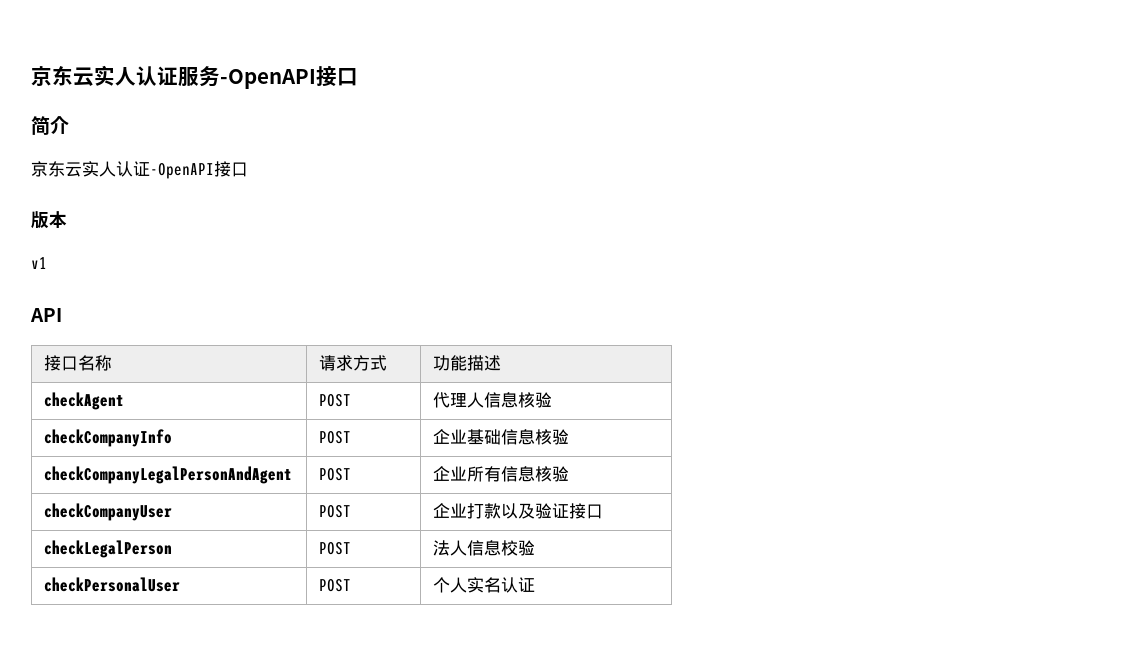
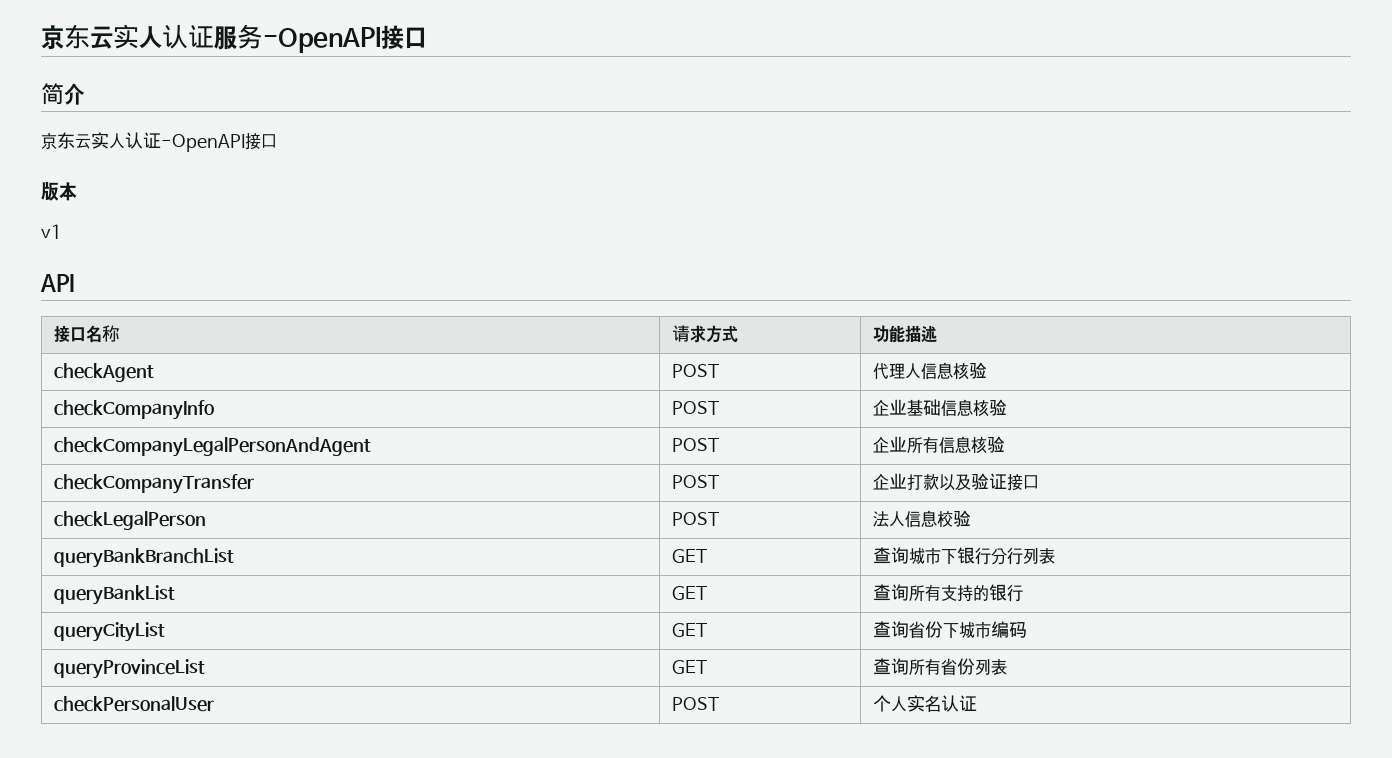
- checkCompanyUser | POST | 企业打款以及验证接口
+ checkCompanyTransfer | POST | 企业打款以及验证接口
+ queryBankBranchList | GET | 查询城市下银行分行列表
+ queryBankList | GET | 查询所有支持的银行
+ queryCityList | GET | 查询省份下城市编码
+ queryProvinceList | GET | 查询所有省份列表

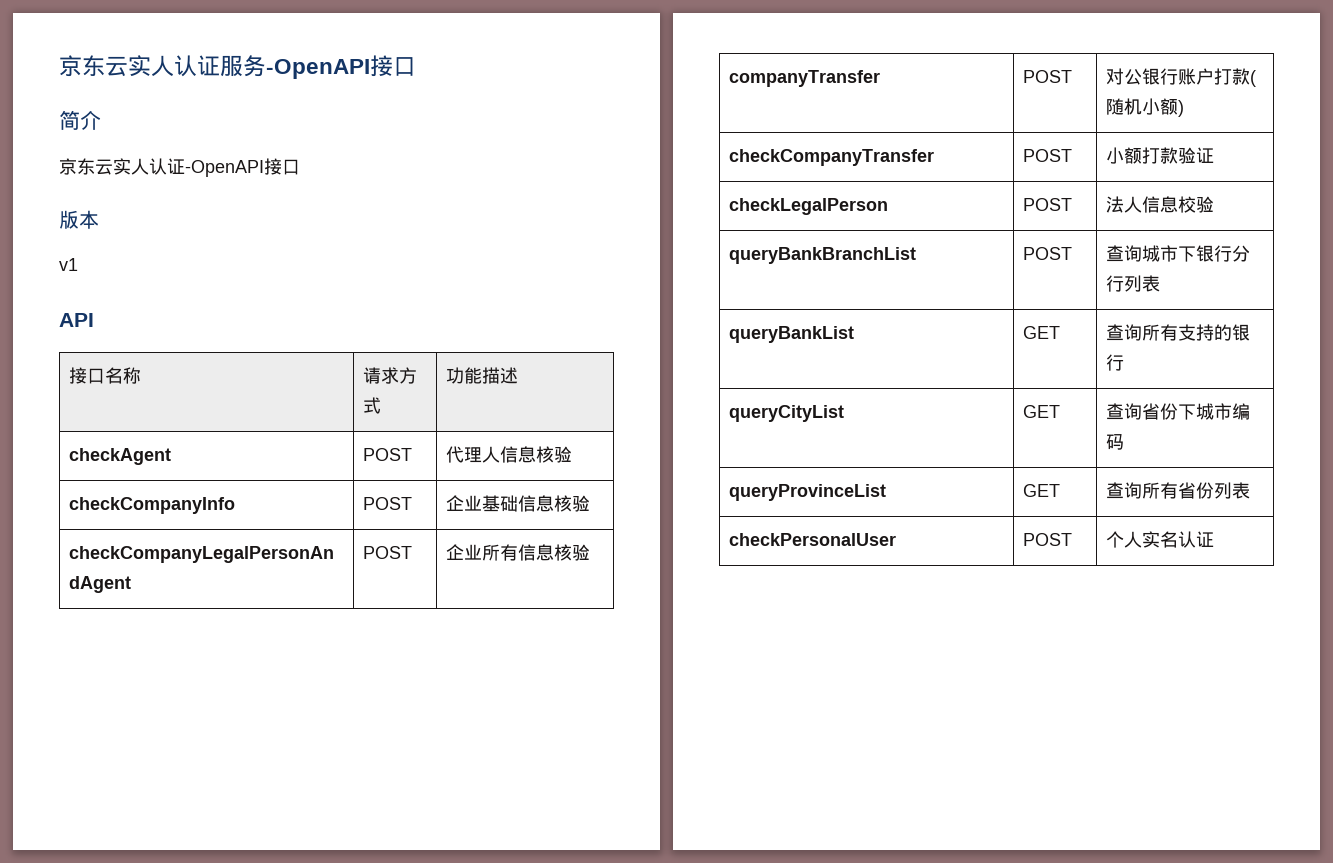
+ companyTransfer | POST | 对公银行账户打款(随机小额)
- checkCompanyTransfer | POST | 企业打款以及验证接口
+ checkCompanyTransfer | POST | 小额打款验证
- queryBankBranchList | GET | 查询城市下银行分行列表
+ queryBankBranchList | POST | 查询城市下银行分行列表

